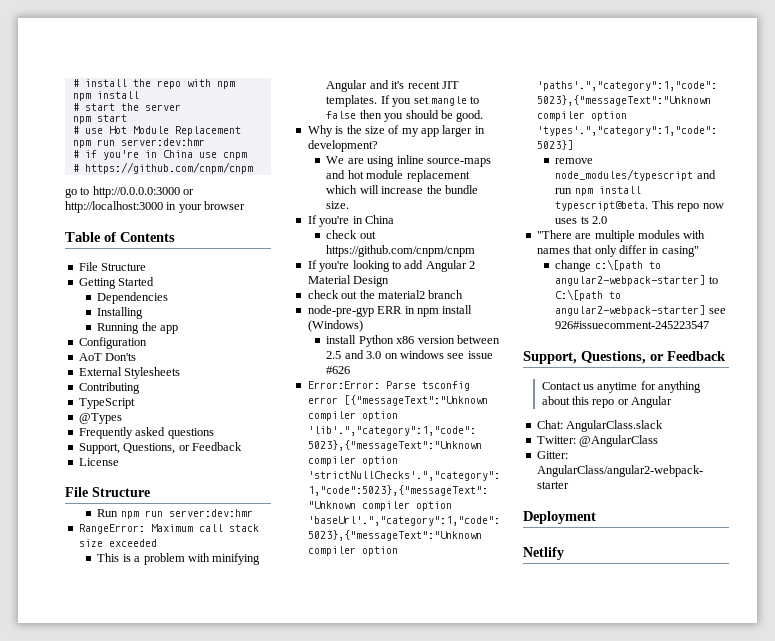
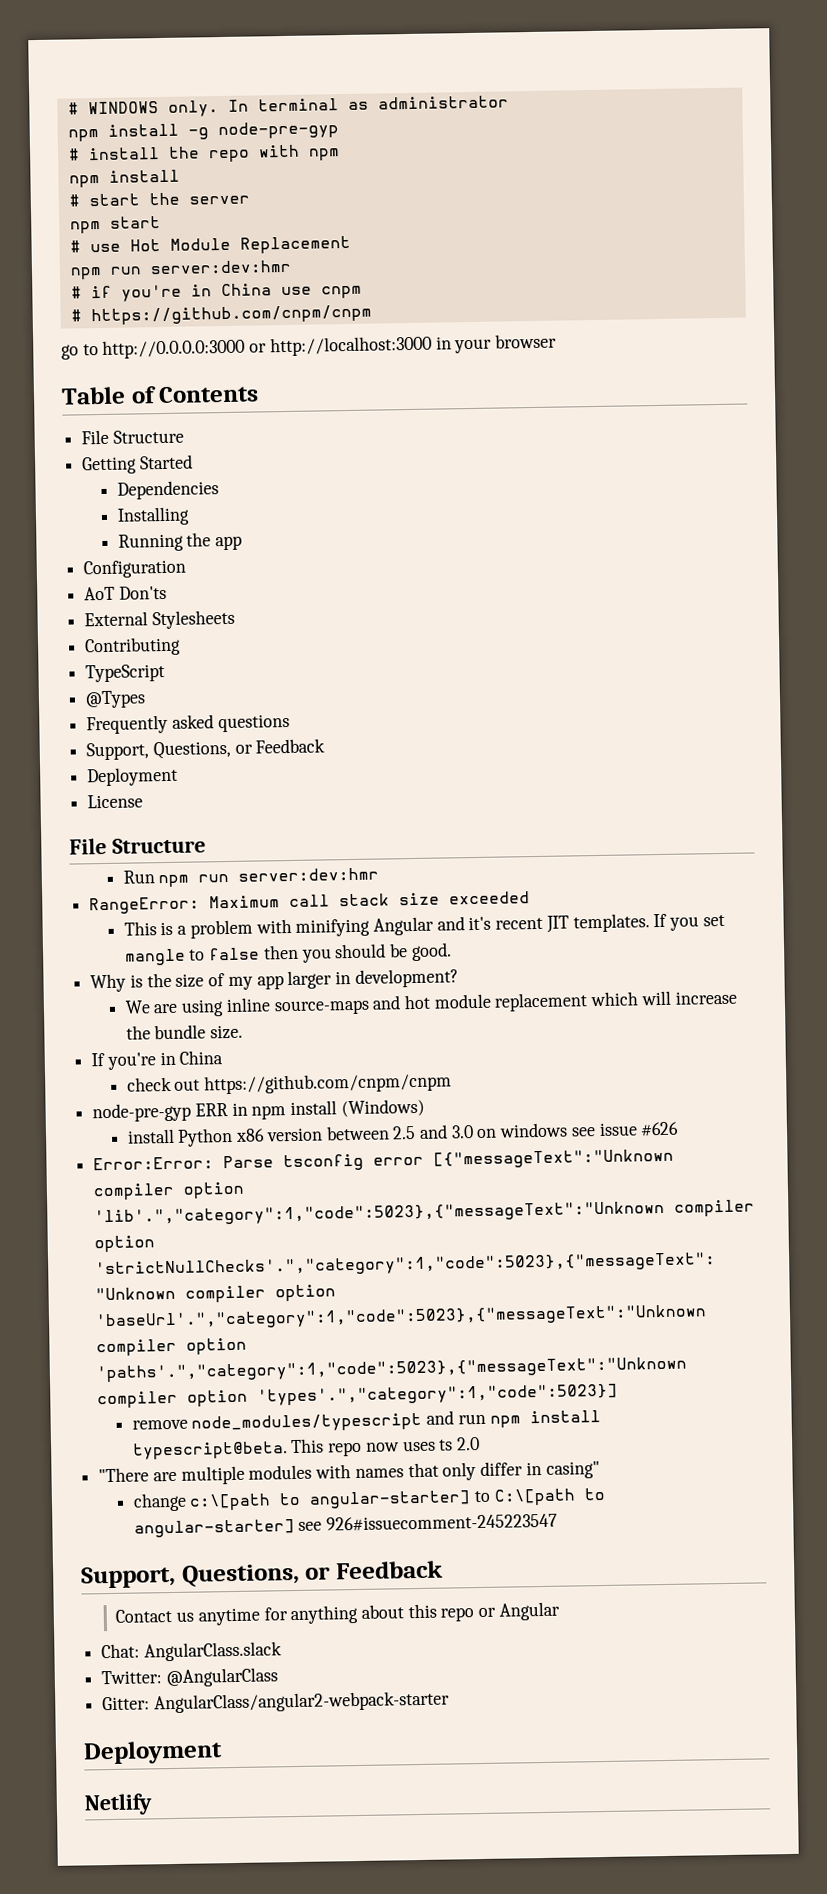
+ # WINDOWS only. In terminal as administrator
+ npm install -g node-pre-gyp
  Frequently asked questions
  Support, Questions, or Feedback
+ Deployment
- If you're looking to add Angular 2 Material Design
- check out the material2 branch
- change c:\[path to angular2-webpack-starter] to C:\[path to angular2-webpack-starter] see 926#issuecomment-245223547
+ change c:\[path to angular-starter] to C:\[path to angular-starter] see 926#issuecomment-245223547

